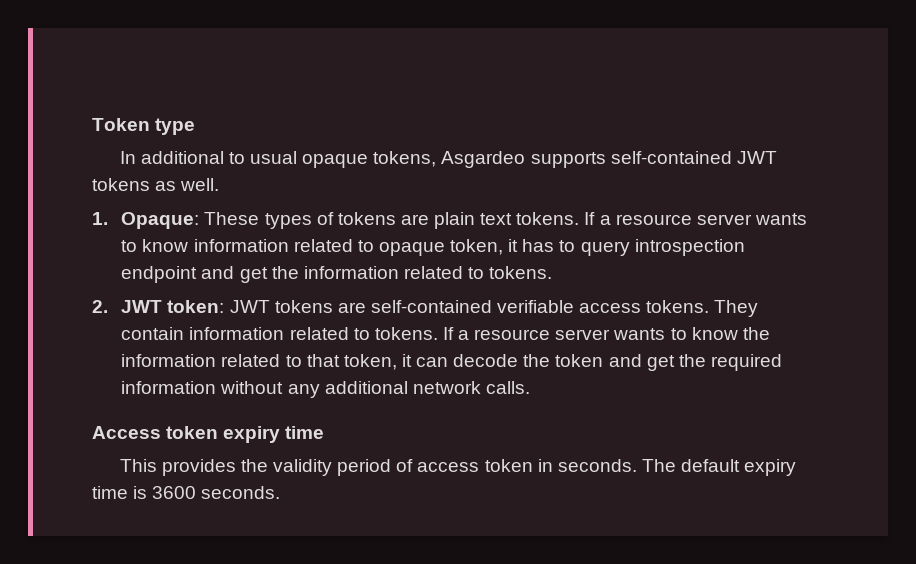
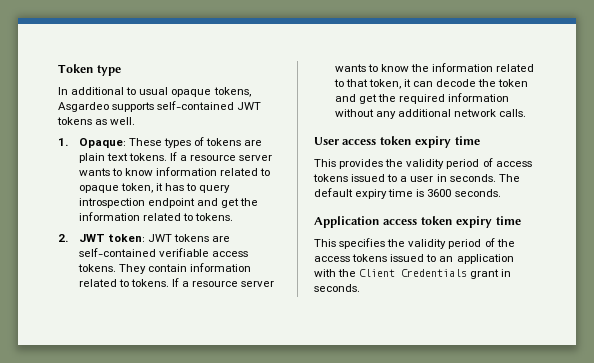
- Access token expiry time
+ User access token expiry time
- This provides the validity period of access token in seconds.
+ This provides the validity period of access tokens issued to a user in seconds.
+ Application access token expiry time
+ This specifies the validity period of the access tokens issued to an application with the Client Credentials grant in seconds.

